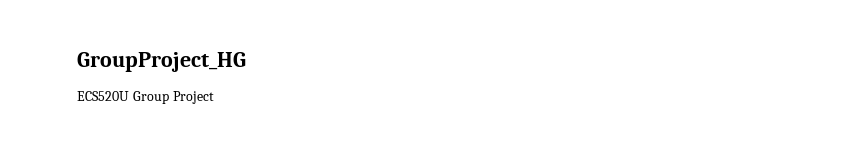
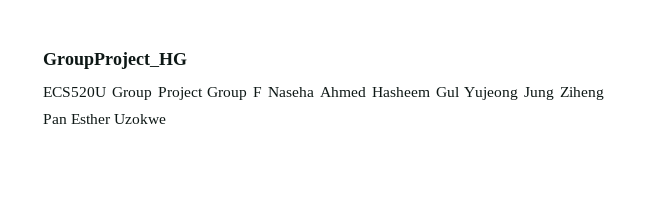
- ECS520U Group Project
+ ECS520U Group Project Group F Naseha Ahmed Hasheem Gul Yujeong Jung Ziheng Pan Esther Uzokwe

